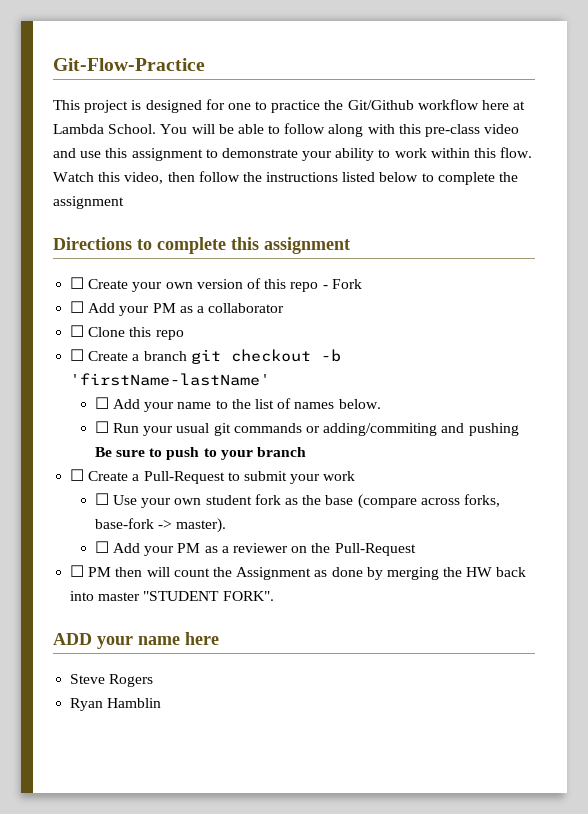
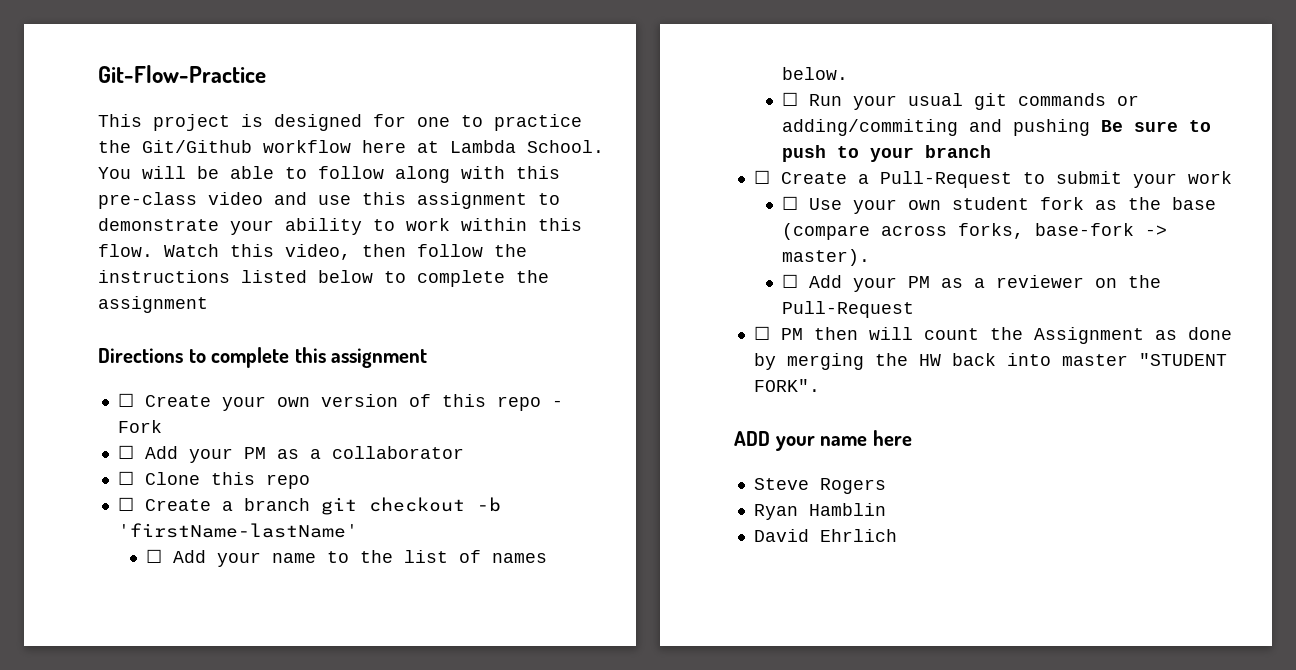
+ David Ehrlich

